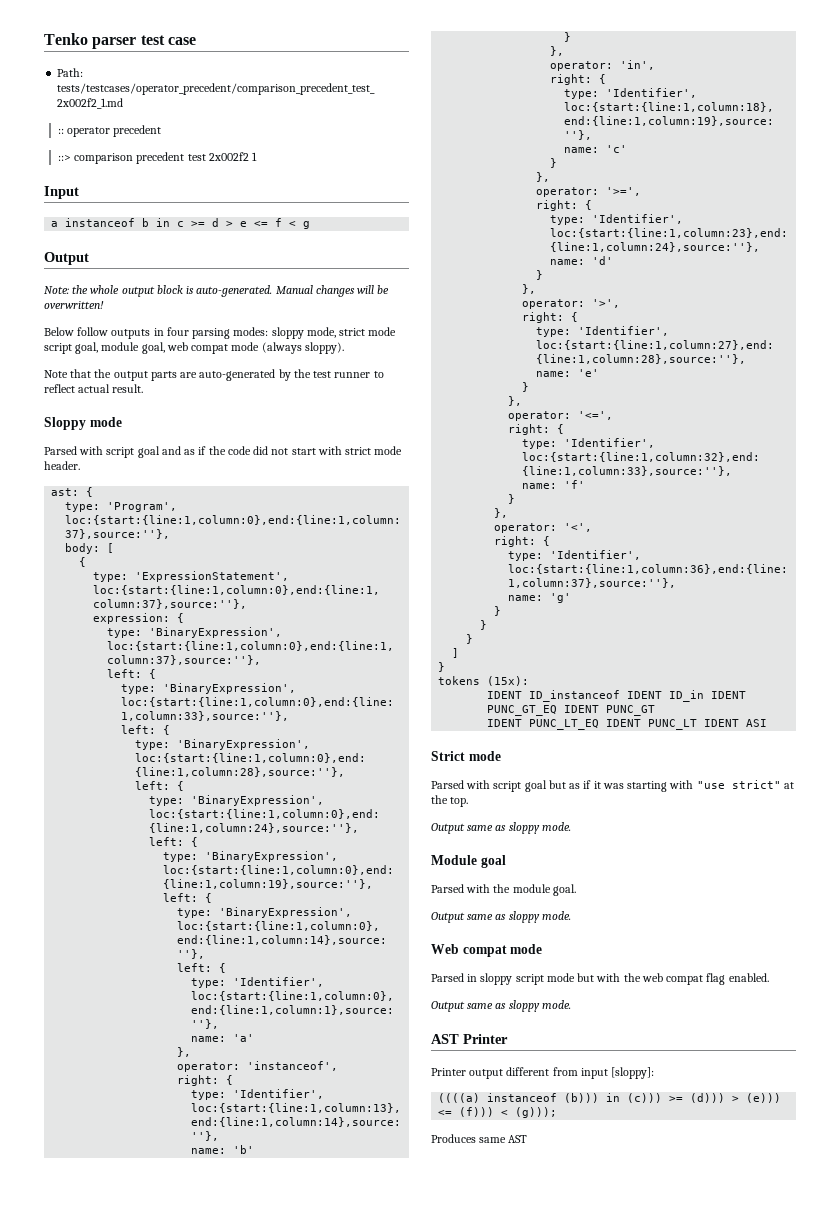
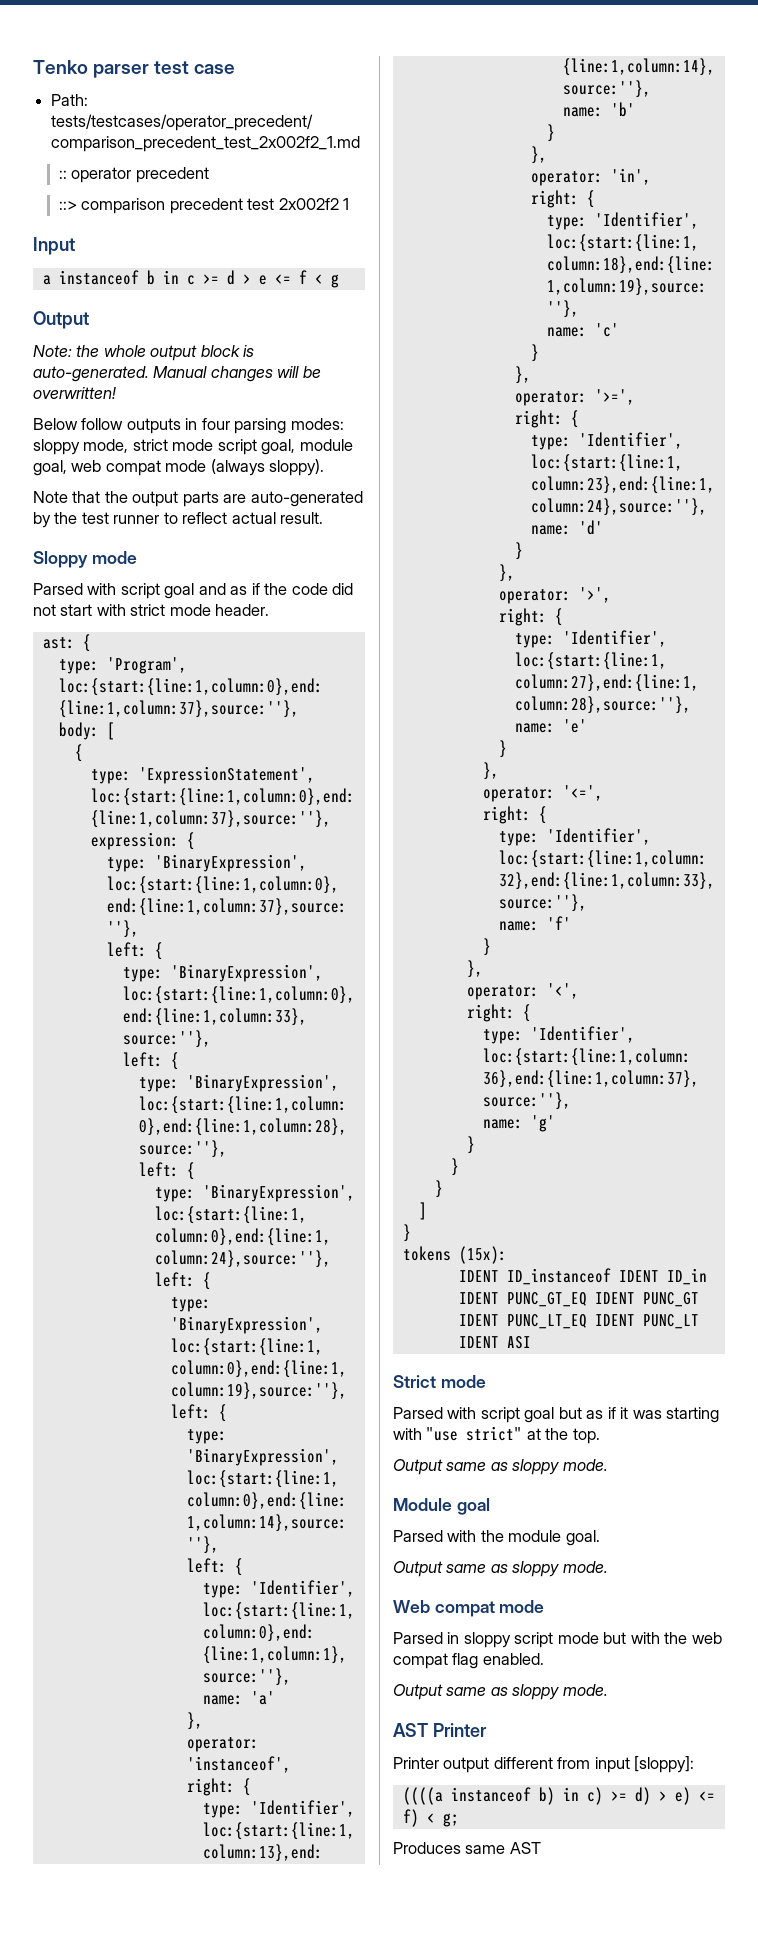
- ((((a) instanceof (b))) in (c))) >= (d))) > (e))) <= (f))) < (g)));
+ ((((a instanceof b) in c) >= d) > e) <= f) < g;

